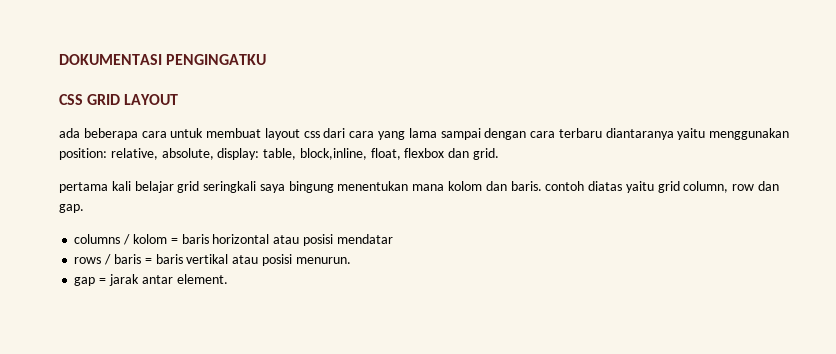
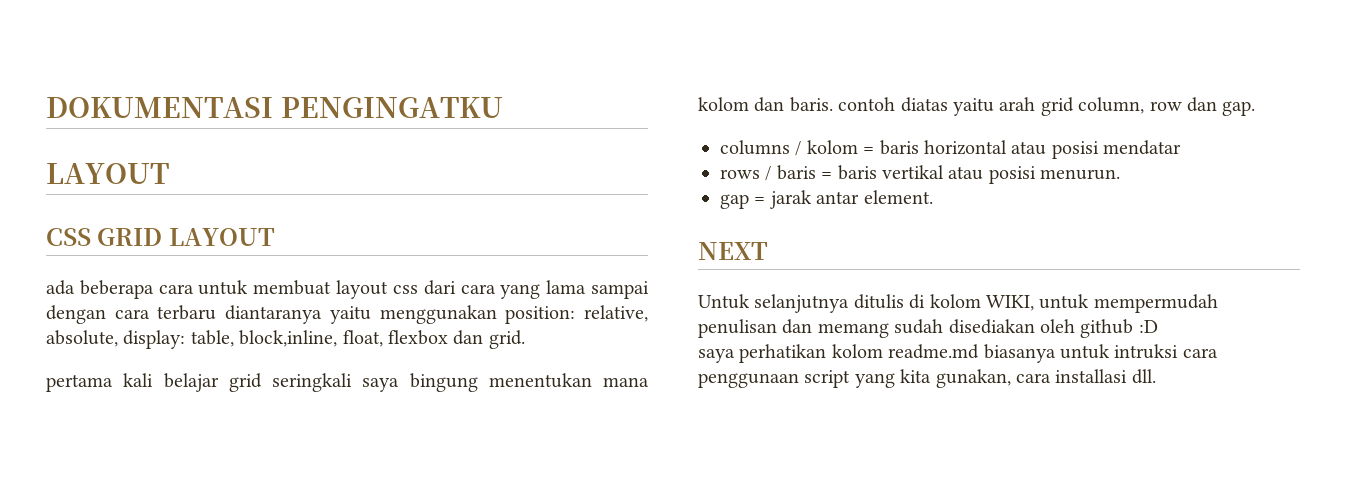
  DOKUMENTASI PENGINGATKU
+ LAYOUT
- pertama kali belajar grid seringkali saya bingung menentukan mana kolom dan baris. contoh diatas yaitu grid column, row dan gap.
+ pertama kali belajar grid seringkali saya bingung menentukan mana kolom dan baris. contoh diatas yaitu arah grid column, row dan gap.
+ NEXT
+ Untuk selanjutnya ditulis di kolom WIKI, untuk mempermudah penulisan dan memang sudah disediakan oleh github :D
+ saya perhatikan kolom readme.md biasanya untuk intruksi cara penggunaan script yang kita gunakan, cara installasi dll.

